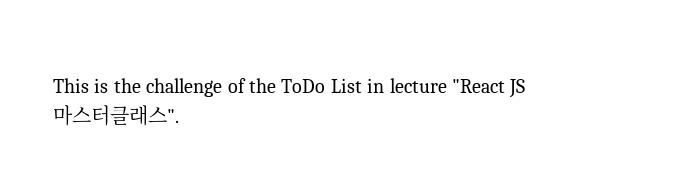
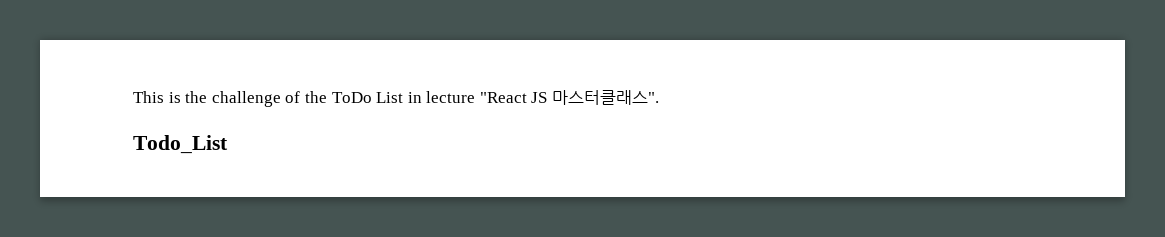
+ Todo_List

